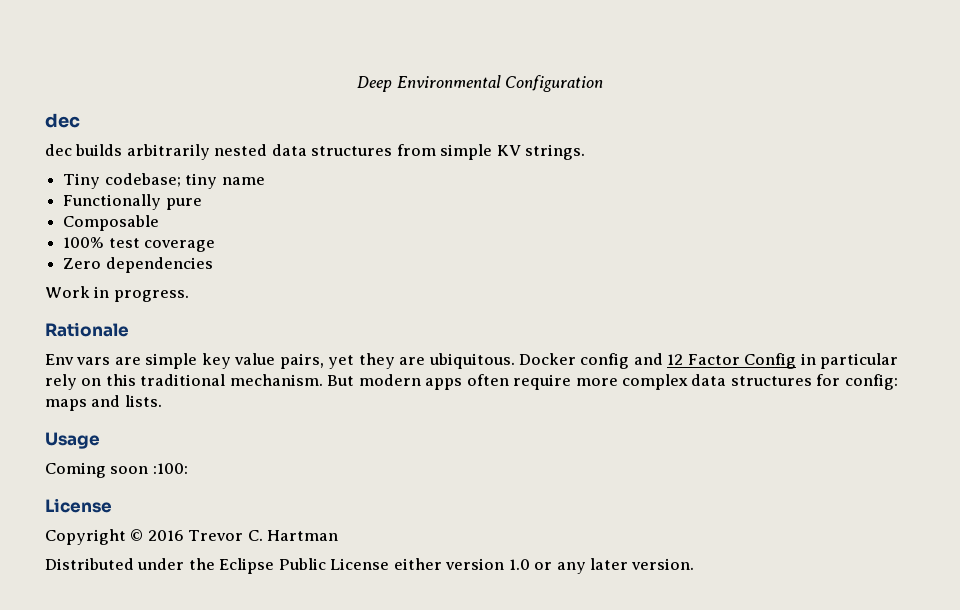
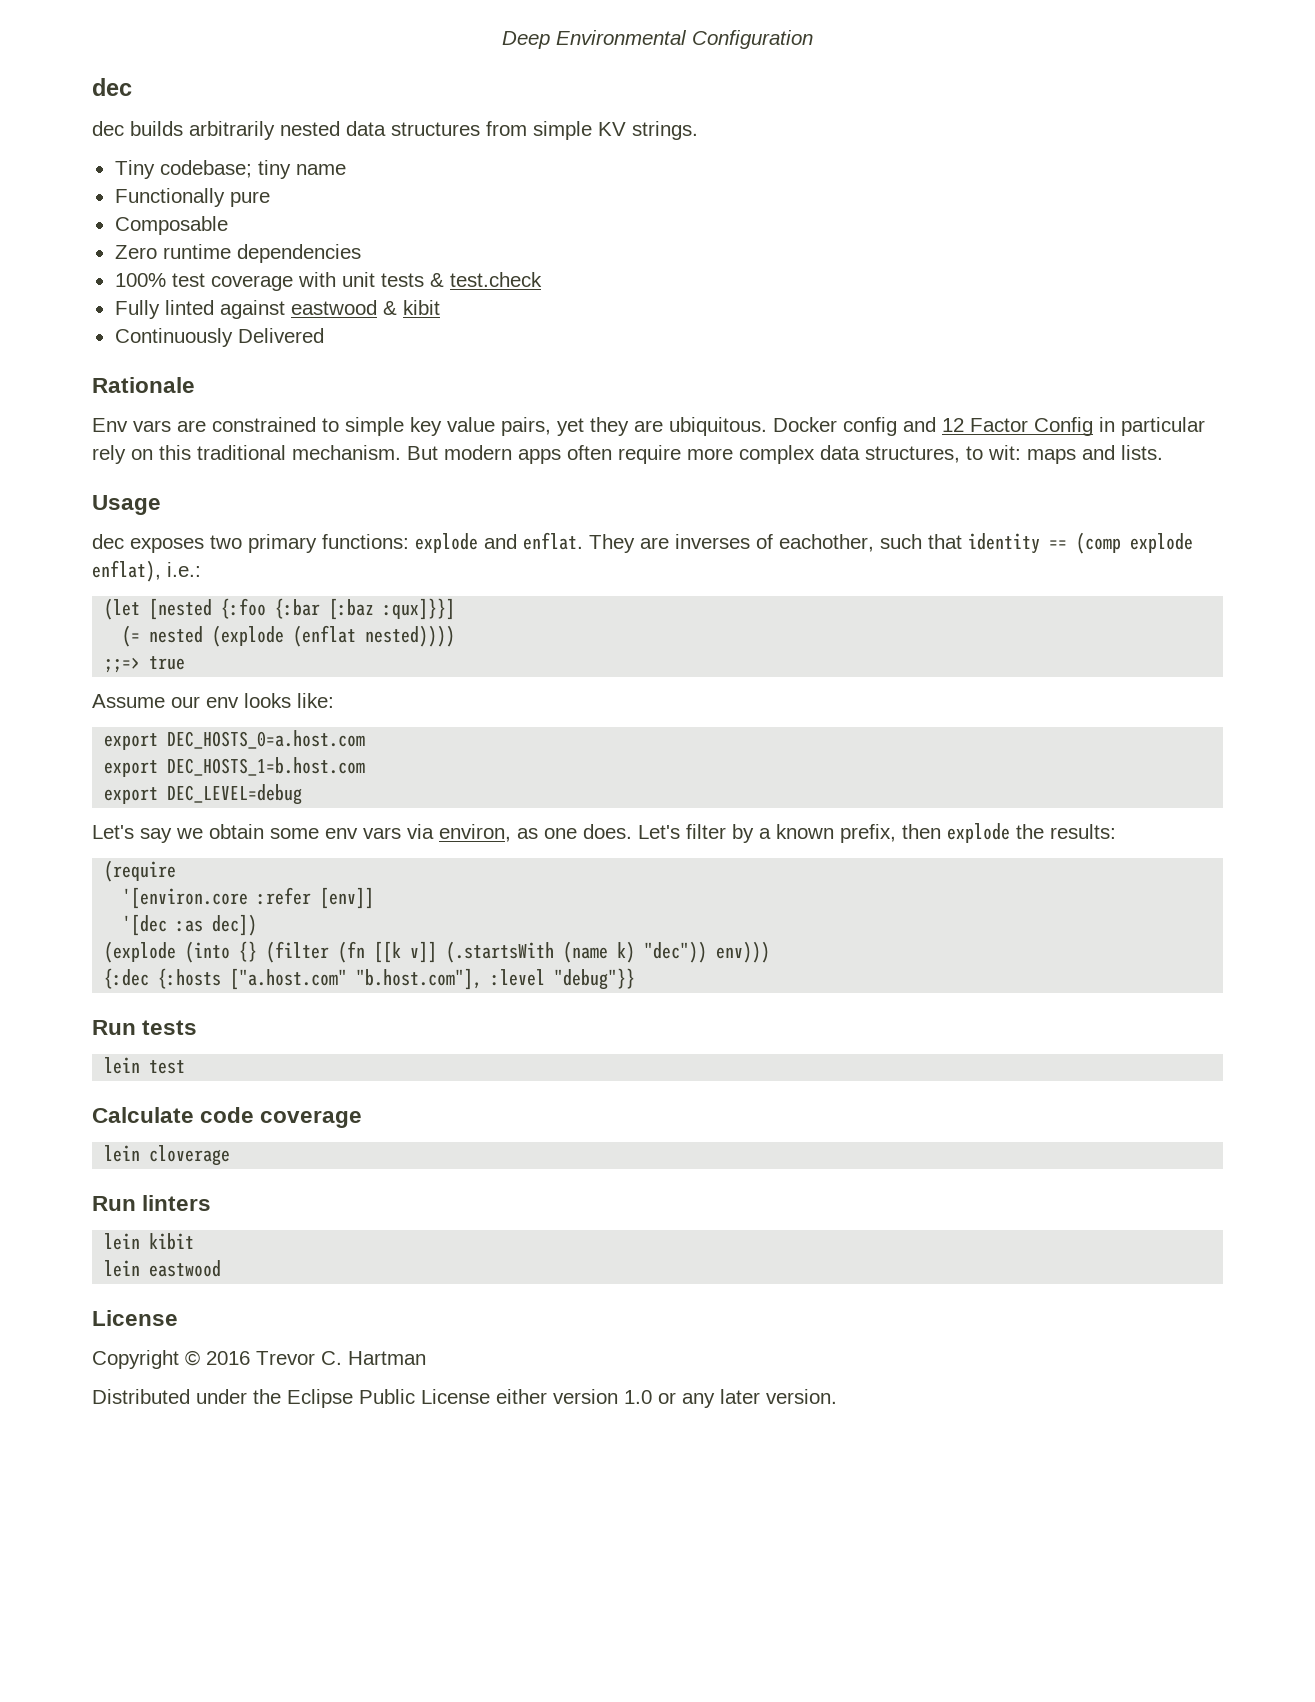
+ Zero runtime dependencies
- 100% test coverage
- Zero dependencies
- Work in progress.
+ 100% test coverage with unit tests & test.check
+ Fully linted against eastwood & kibit
+ Continuously Delivered
- Env vars are simple key value pairs, yet they are ubiquitous.
+ Env vars are constrained to simple key value pairs, yet they are ubiquitous.
- But modern apps often require more complex data structures for config: maps and lists.
+ But modern apps often require more complex data structures, to wit: maps and lists.
- Coming soon :100:
+ dec exposes two primary functions: explode and enflat. They are inverses of eachother, such that identity == (comp explode enflat), i.e.:
+ (let [nested {:foo {:bar [:baz :qux]}}]
+ (= nested (explode (enflat nested))))
+ ;;=> true
+ Assume our env looks like:
+ export DEC_HOSTS_0=a.host.com
+ export DEC_HOSTS_1=b.host.com
+ export DEC_LEVEL=debug
+ Let's say we obtain some env vars via environ, as one does. Let's filter by a known prefix, then explode the results:
+ (require
+ '[environ.core :refer [env]]
+ '[dec :as dec])
+ (explode (into {} (filter (fn [[k v]] (.startsWith (name k) "dec")) env)))
+ {:dec {:hosts ["a.host.com" "b.host.com"], :level "debug"}}
+ Run tests
+ lein test
+ Calculate code coverage
+ lein cloverage
+ Run linters
+ lein kibit
+ lein eastwood

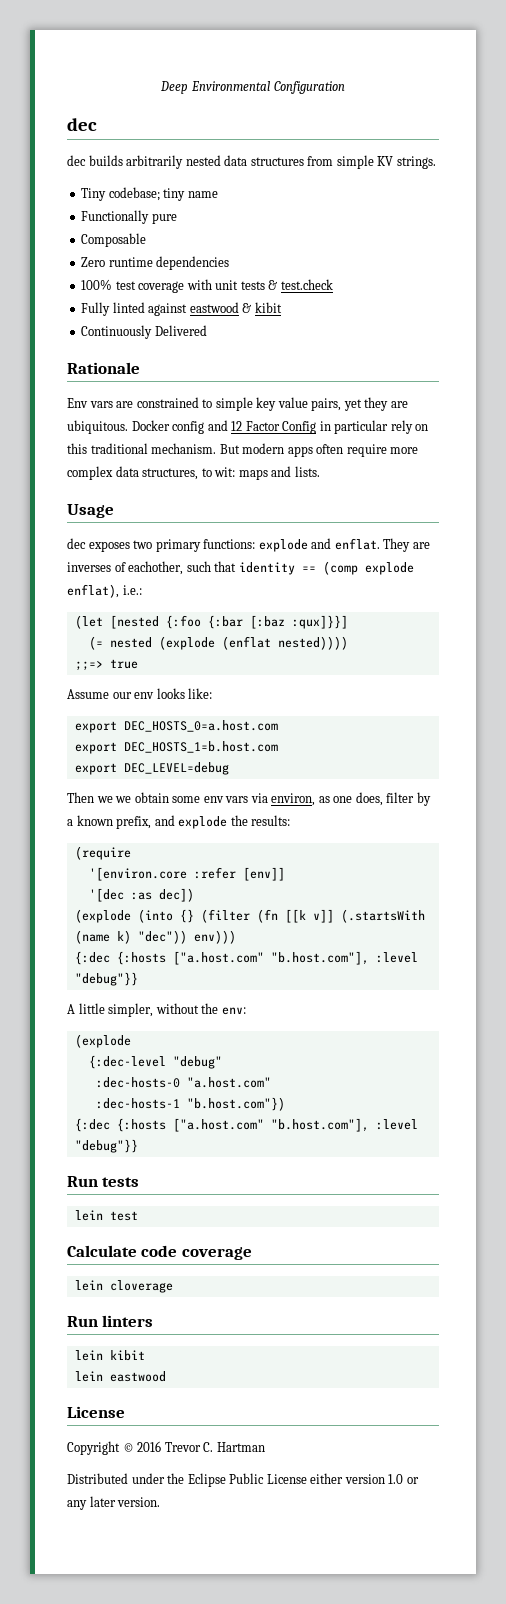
- Let's say we obtain some env vars via environ, as one does. Let's filter by a known prefix, then explode the results:
+ Then we we obtain some env vars via environ, as one does, filter by a known prefix, and explode the results:
+ A little simpler, without the env:
+ (explode
+ {:dec-level "debug"
+ :dec-hosts-0 "a.host.com"
+ :dec-hosts-1 "b.host.com"})
+ {:dec {:hosts ["a.host.com" "b.host.com"], :level "debug"}}

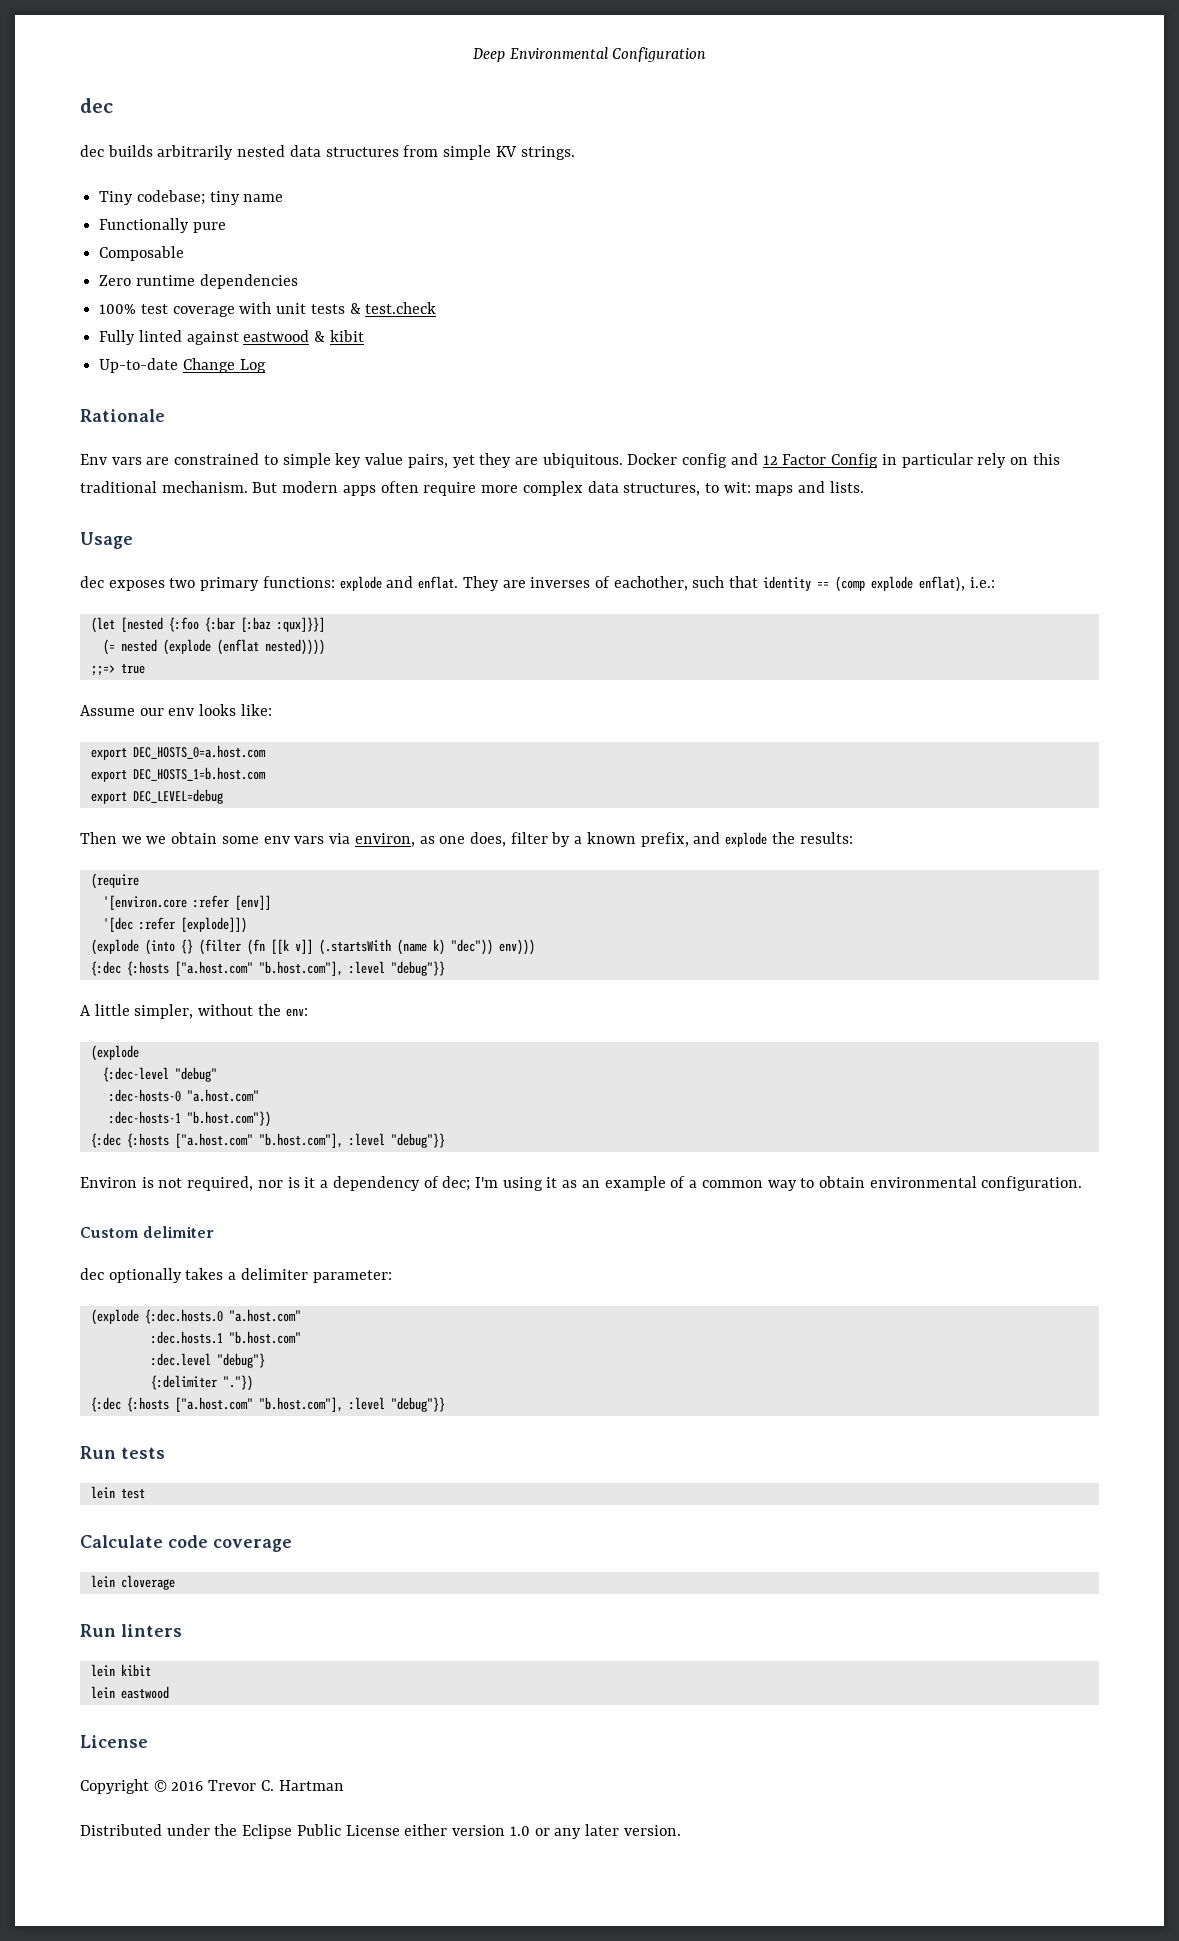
- Continuously Delivered
+ Up-to-date Change Log
- '[dec :as dec])
+ '[dec :refer [explode]])
+ Environ is not required, nor is it a dependency of dec; I'm using it as an example of a common way to obtain environmental configuration.
+ Custom delimiter
+ dec optionally takes a delimiter parameter:
+ (explode {:dec.hosts.0 "a.host.com"
+ :dec.hosts.1 "b.host.com"
+ :dec.level "debug"}
+ {:delimiter "."})
+ {:dec {:hosts ["a.host.com" "b.host.com"], :level "debug"}}

